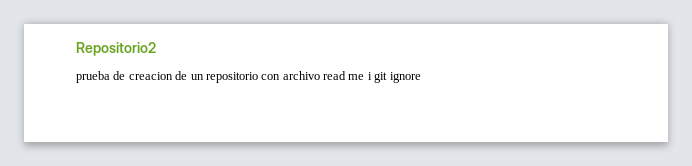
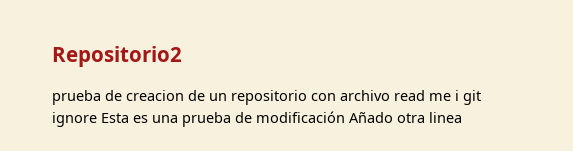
- prueba de creacion de un repositorio con archivo read me i git ignore
+ prueba de creacion de un repositorio con archivo read me i git ignore Esta es una prueba de modificación Añado otra linea

